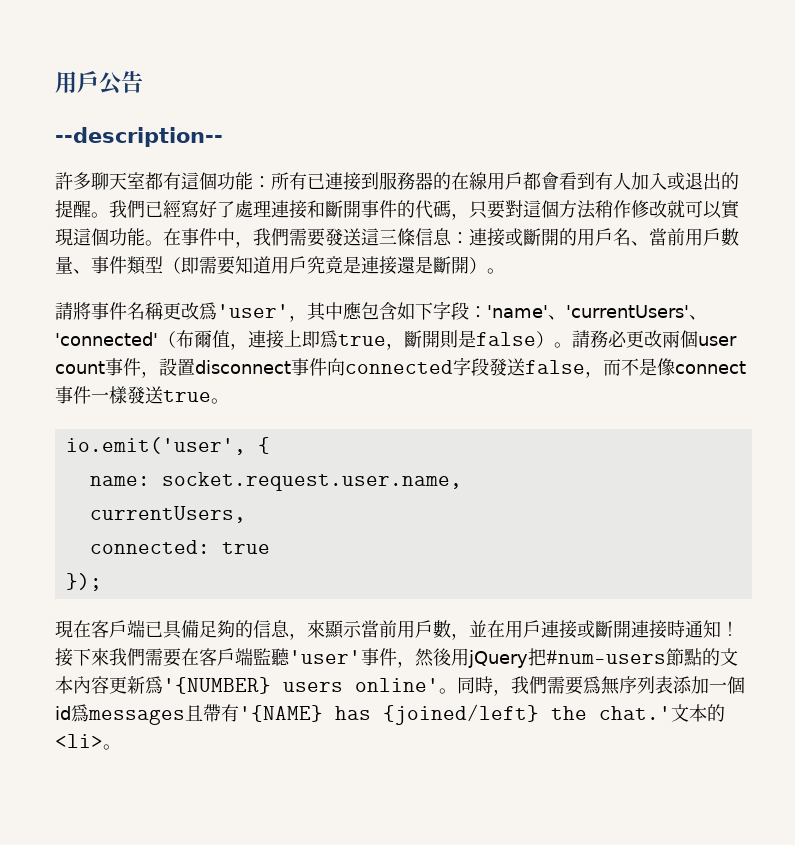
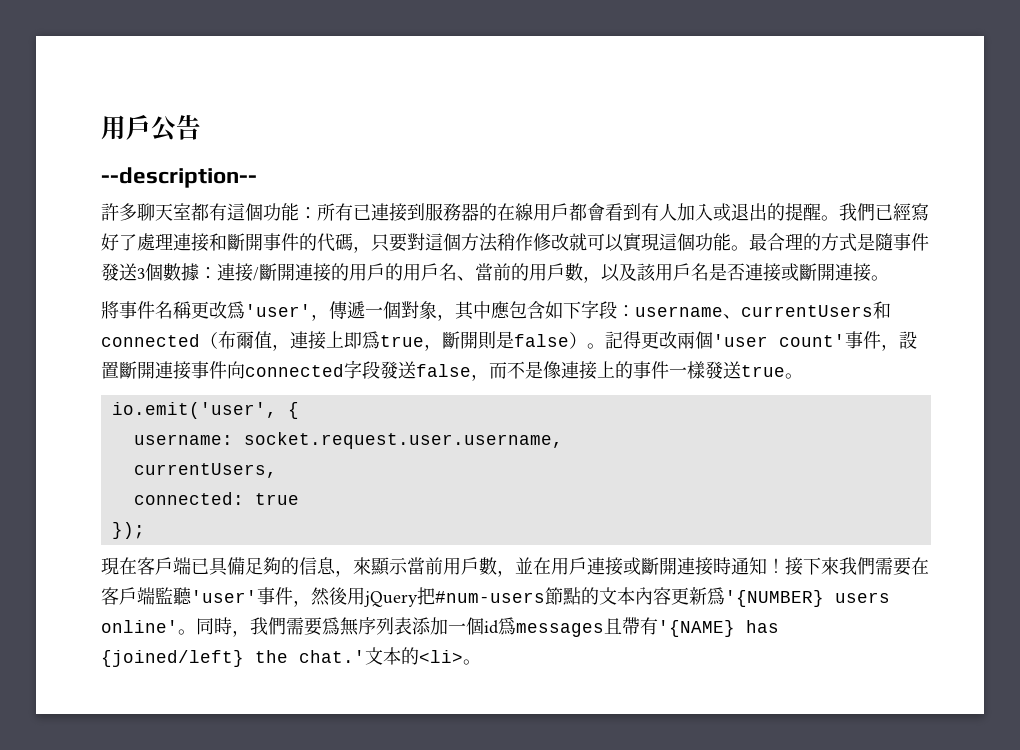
- 在事件中，我們需要發送這三條信息：連接或斷開的用戶名、當前用戶數量、事件類型（即需要知道用戶究竟是連接還是斷開）。
- 請將事件名稱更改爲'user'，其中應包含如下字段：'name'、'currentUsers'、'connected'（布爾值，連接上即爲true，斷開則是false）。
+ 最合理的方式是隨事件發送3個數據：連接/斷開連接的用戶的用戶名、當前的用戶數，以及該用戶名是否連接或斷開連接。
+ 將事件名稱更改爲'user'，傳遞一個對象，其中應包含如下字段：username、currentUsers和connected（布爾值，連接上即爲true，斷開則是false）。
- 請務必更改兩個user count事件，設置disconnect事件向connected字段發送false，而不是像connect事件一樣發送true。
+ 記得更改兩個'user count'事件，設置斷開連接事件向connected字段發送false，而不是像連接上的事件一樣發送true。
- name: socket.request.user.name,
+ username: socket.request.user.username,

